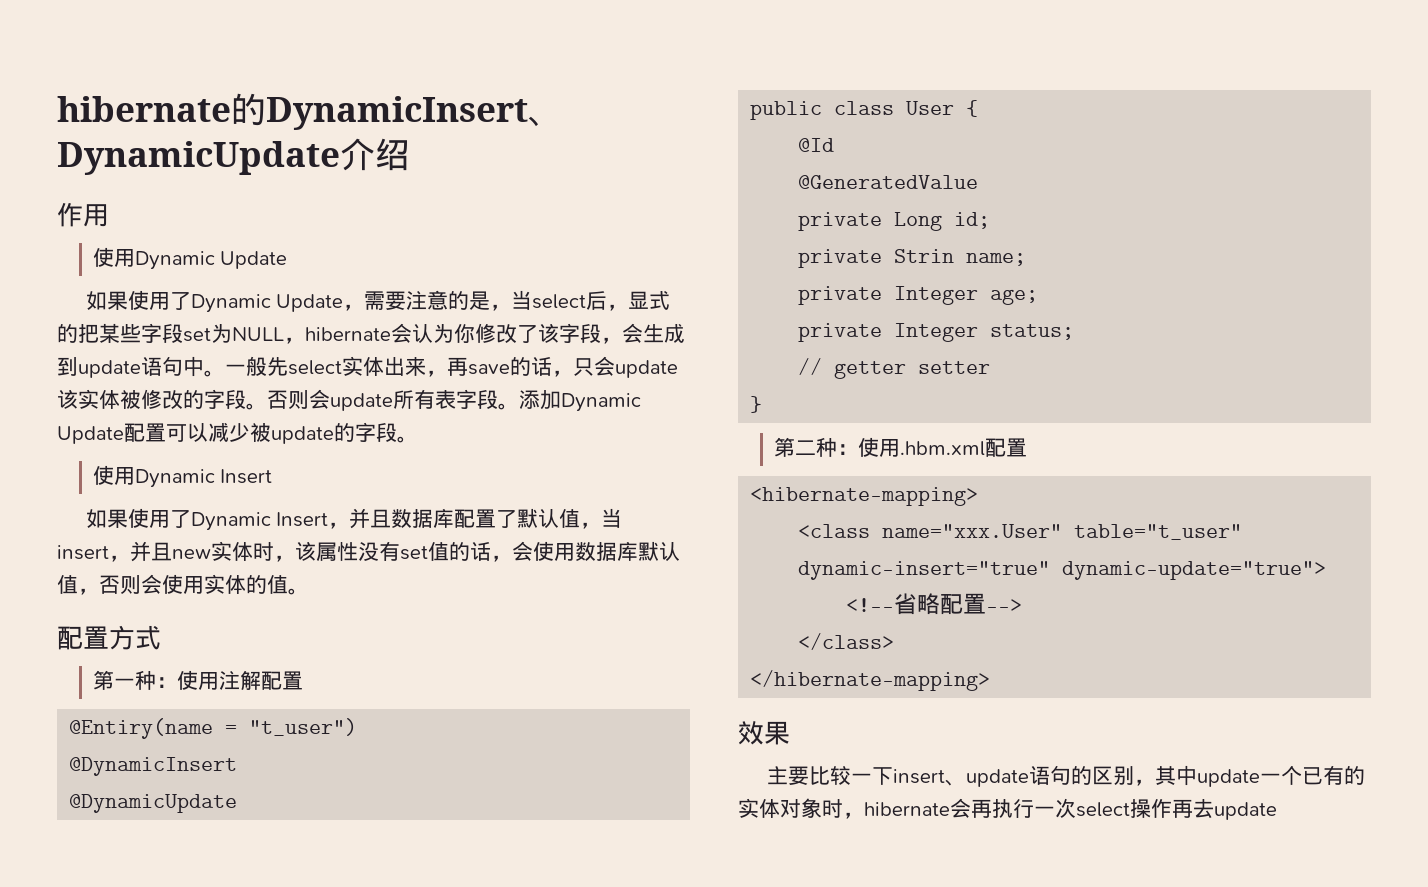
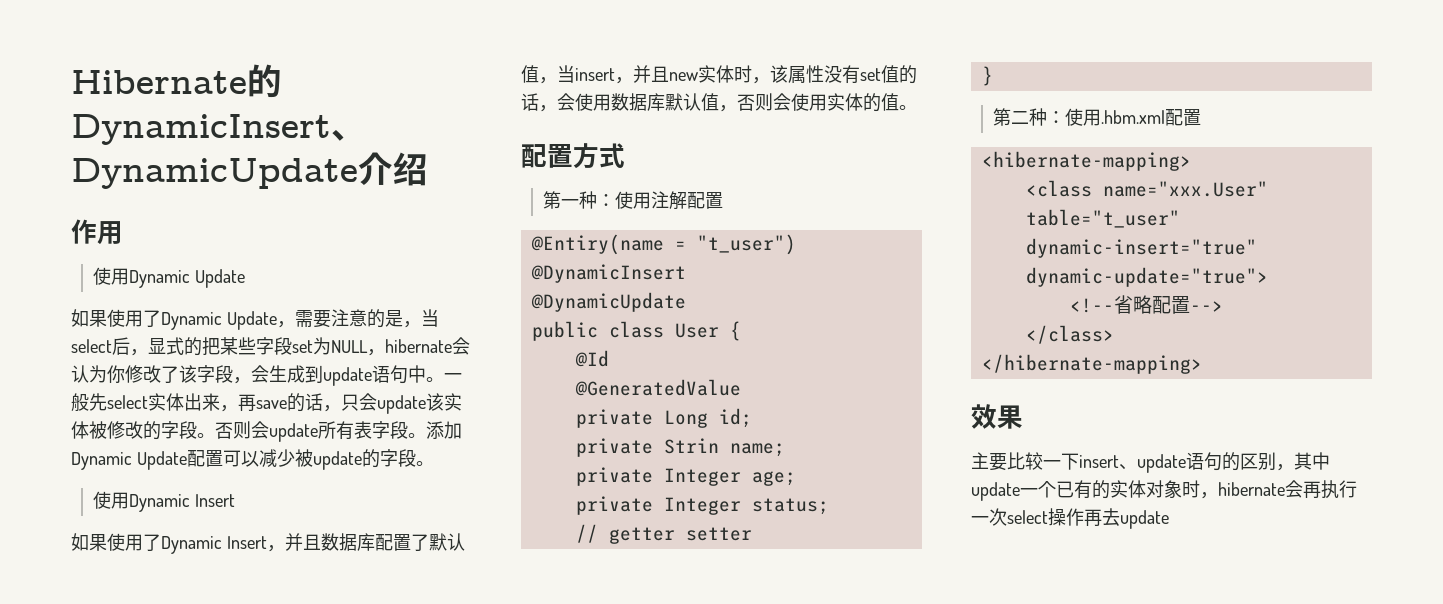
- hibernate的DynamicInsert、DynamicUpdate介绍
+ Hibernate的DynamicInsert、DynamicUpdate介绍

